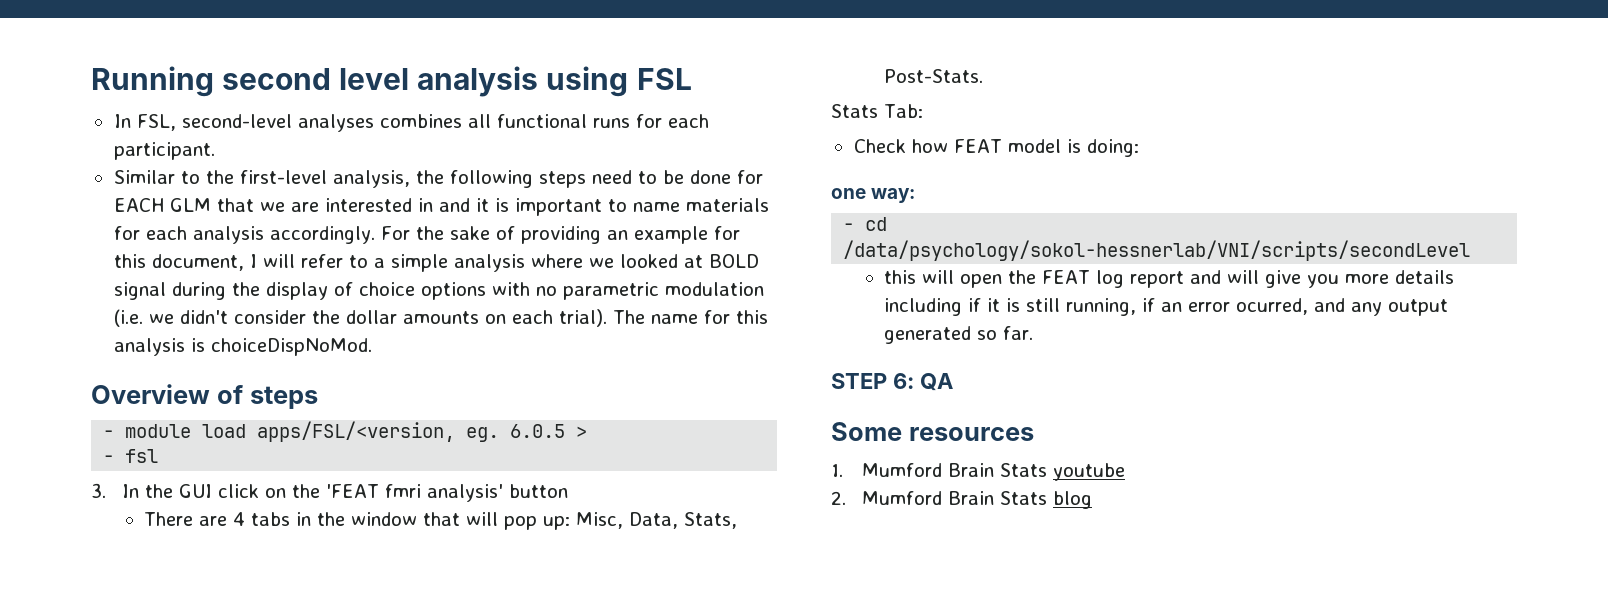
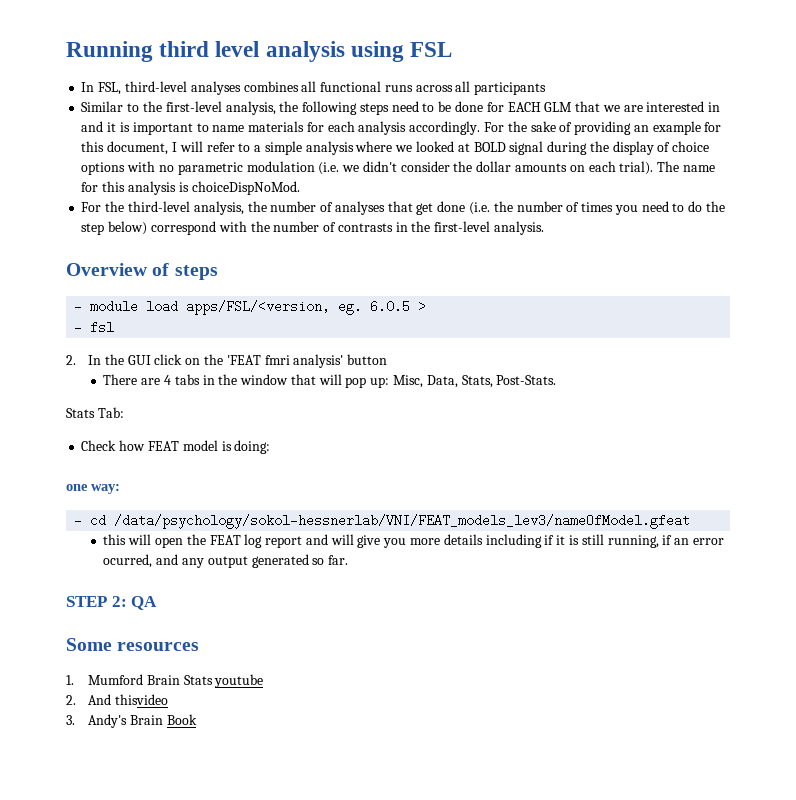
- Running second level analysis using FSL
+ Running third level analysis using FSL
- In FSL, second-level analyses combines all functional runs for each participant.
+ In FSL, third-level analyses combines all functional runs across all participants
+ For the third-level analysis, the number of analyses that get done (i.e. the number of times you need to do the step below) correspond with the number of contrasts in the first-level analysis.
- 3. In the GUI click on the 'FEAT fmri analysis' button
+ 2. In the GUI click on the 'FEAT fmri analysis' button
- - cd /data/psychology/sokol-hessnerlab/VNI/scripts/secondLevel
+ - cd /data/psychology/sokol-hessnerlab/VNI/FEAT_models_lev3/nameOfModel.gfeat
- STEP 6: QA
+ STEP 2: QA
- 2. Mumford Brain Stats blog
+ 2. And thisvideo
+ 3. Andy's Brain Book

